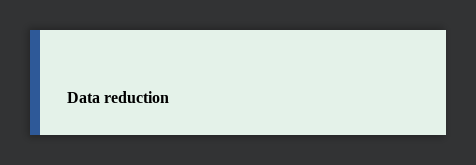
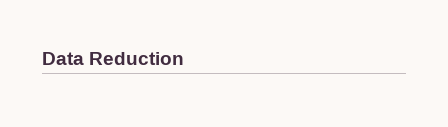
- Data reduction
+ Data Reduction

